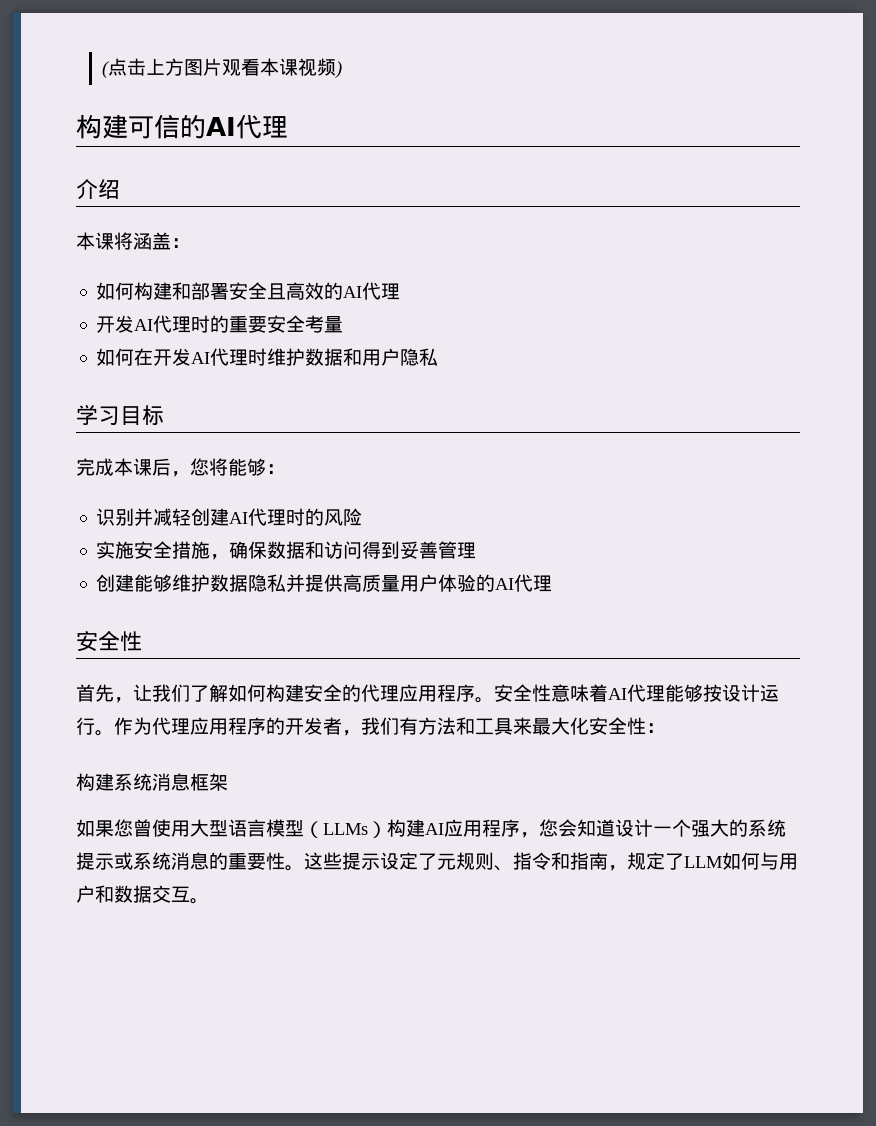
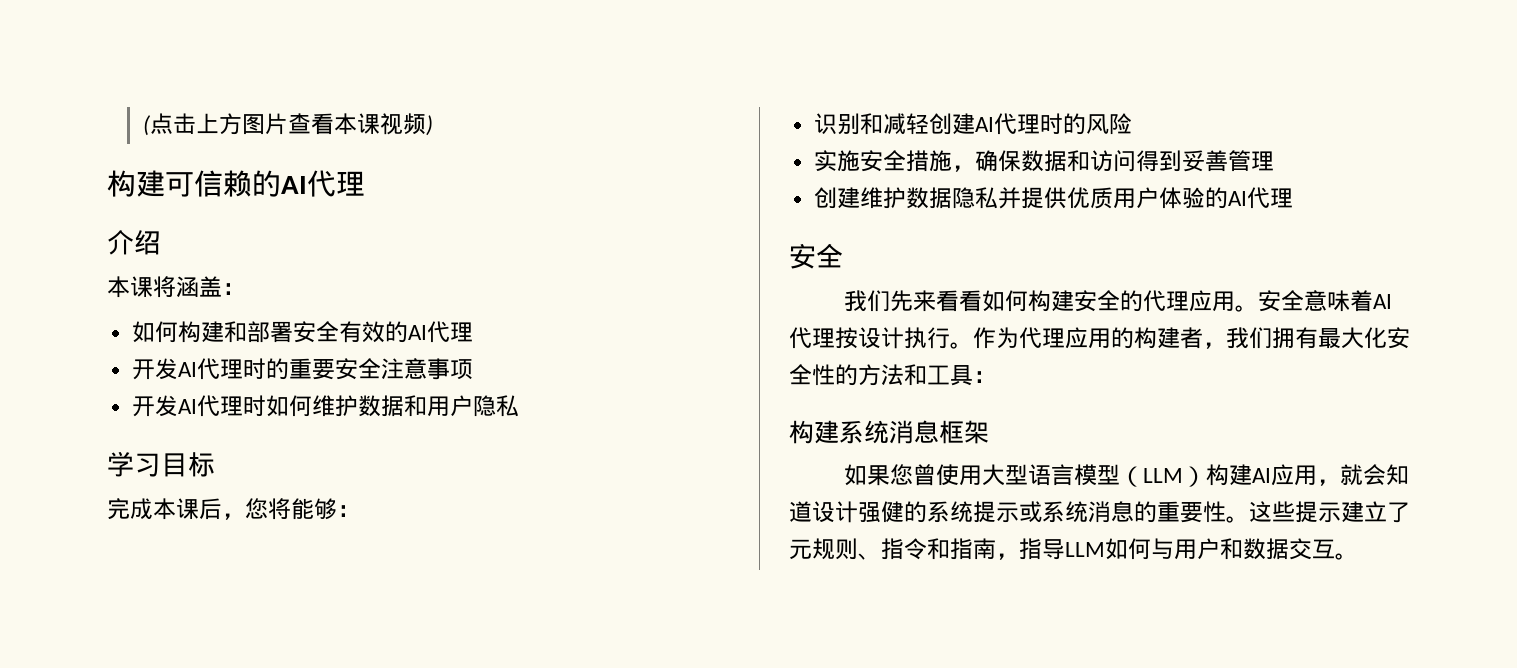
- (点击上方图片观看本课视频)
+ (点击上方图片查看本课视频)
- 构建可信的AI代理
+ 构建可信赖的AI代理
- 如何构建和部署安全且高效的AI代理
+ 如何构建和部署安全有效的AI代理
- 开发AI代理时的重要安全考量
- 如何在开发AI代理时维护数据和用户隐私
+ 开发AI代理时的重要安全注意事项
+ 开发AI代理时如何维护数据和用户隐私
- 识别并减轻创建AI代理时的风险
+ 识别和减轻创建AI代理时的风险
- 创建能够维护数据隐私并提供高质量用户体验的AI代理
- 安全性
- 首先，让我们了解如何构建安全的代理应用程序。安全性意味着AI代理能够按设计运行。
+ 创建维护数据隐私并提供优质用户体验的AI代理
+ 安全
+ 我们先来看看如何构建安全的代理应用。安全意味着AI代理按设计执行。
- 作为代理应用程序的开发者，我们有方法和工具来最大化安全性：
+ 作为代理应用的构建者，我们拥有最大化安全性的方法和工具：
- 如果您曾使用大型语言模型（LLMs）构建AI应用程序，您会知道设计一个强大的系统提示或系统消息的重要性。
+ 如果您曾使用大型语言模型（LLM）构建AI应用，就会知道设计强健的系统提示或系统消息的重要性。
- 这些提示设定了元规则、指令和指南，规定了LLM如何与用户和数据交互。
+ 这些提示建立了元规则、指令和指南，指导LLM如何与用户和数据交互。

